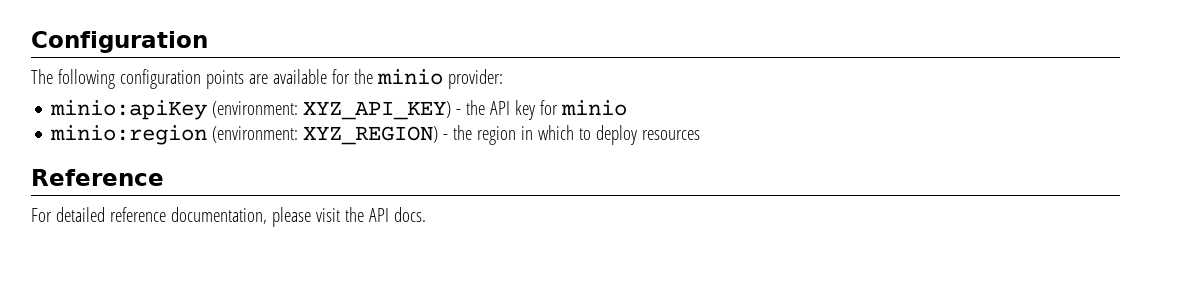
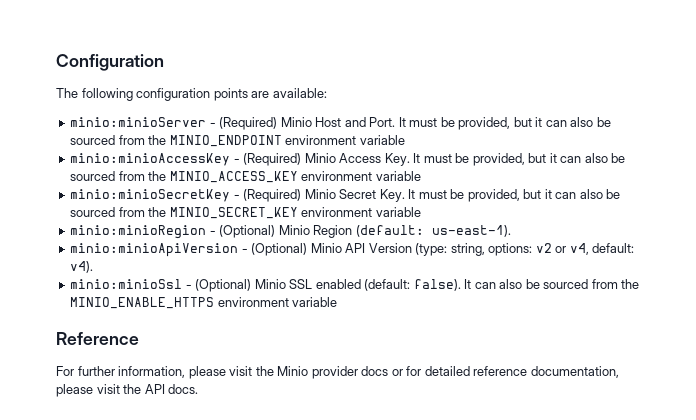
- The following configuration points are available for the minio provider:
- minio:apiKey (environment: XYZ_API_KEY) - the API key for minio
- minio:region (environment: XYZ_REGION) - the region in which to deploy resources
+ The following configuration points are available:
+ minio:minioServer - (Required) Minio Host and Port. It must be provided, but it can also be sourced from the MINIO_ENDPOINT environment variable
+ minio:minioAccessKey - (Required) Minio Access Key. It must be provided, but it can also be sourced from the MINIO_ACCESS_KEY environment variable
+ minio:minioSecretKey - (Required) Minio Secret Key. It must be provided, but it can also be sourced from the MINIO_SECRET_KEY environment variable
+ minio:minioRegion - (Optional) Minio Region (default: us-east-1).
+ minio:minioApiVersion - (Optional) Minio API Version (type: string, options: v2 or v4, default: v4).
+ minio:minioSsl - (Optional) Minio SSL enabled (default: false). It can also be sourced from the MINIO_ENABLE_HTTPS environment variable
  Reference
- For detailed reference documentation, please visit the API docs.
+ For further information, please visit the Minio provider docs or for detailed reference documentation, please visit the API docs.

